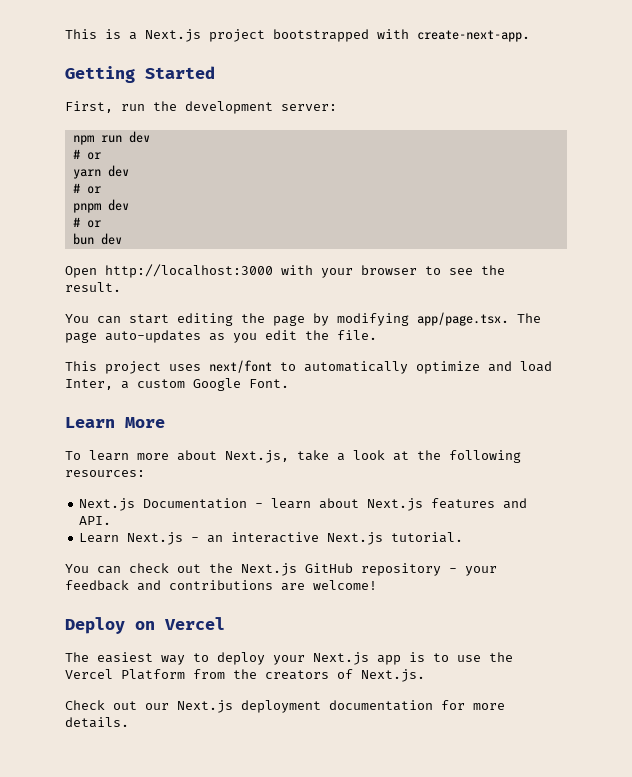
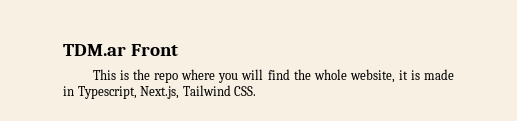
- This is a Next.js project bootstrapped with create-next-app.
- Getting Started
- First, run the development server:
- npm run dev
- # or
- yarn dev
- # or
- pnpm dev
- # or
- bun dev
- Open http://localhost:3000 with your browser to see the result.
- You can start editing the page by modifying app/page.tsx. The page auto-updates as you edit the file.
- This project uses next/font to automatically optimize and load Inter, a custom Google Font.
- Learn More
- To learn more about Next.js, take a look at the following resources:
- Next.js Documentation - learn about Next.js features and API.
- Learn Next.js - an interactive Next.js tutorial.
- You can check out the Next.js GitHub repository - your feedback and contributions are welcome!
- Deploy on Vercel
- The easiest way to deploy your Next.js app is to use the Vercel Platform from the creators of Next.js.
- Check out our Next.js deployment documentation for more details.
+ TDM.ar Front
+ This is the repo where you will find the whole website, it is made in Typescript, Next.js, Tailwind CSS.

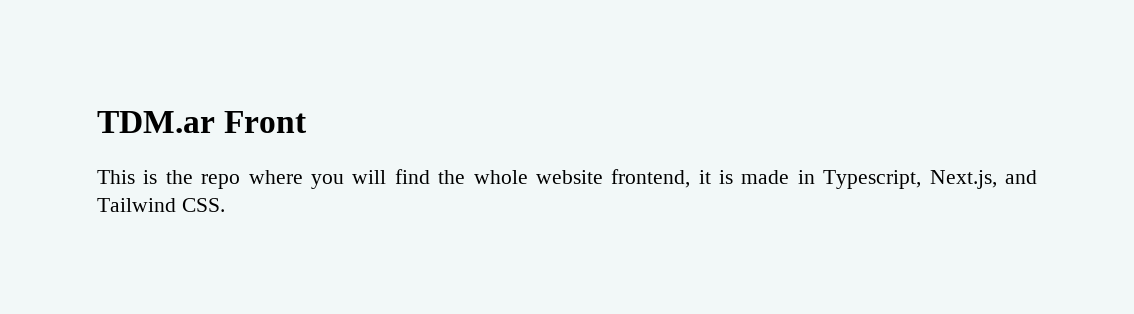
- This is the repo where you will find the whole website, it is made in Typescript, Next.js, Tailwind CSS.
+ This is the repo where you will find the whole website frontend, it is made in Typescript, Next.js, and Tailwind CSS.

